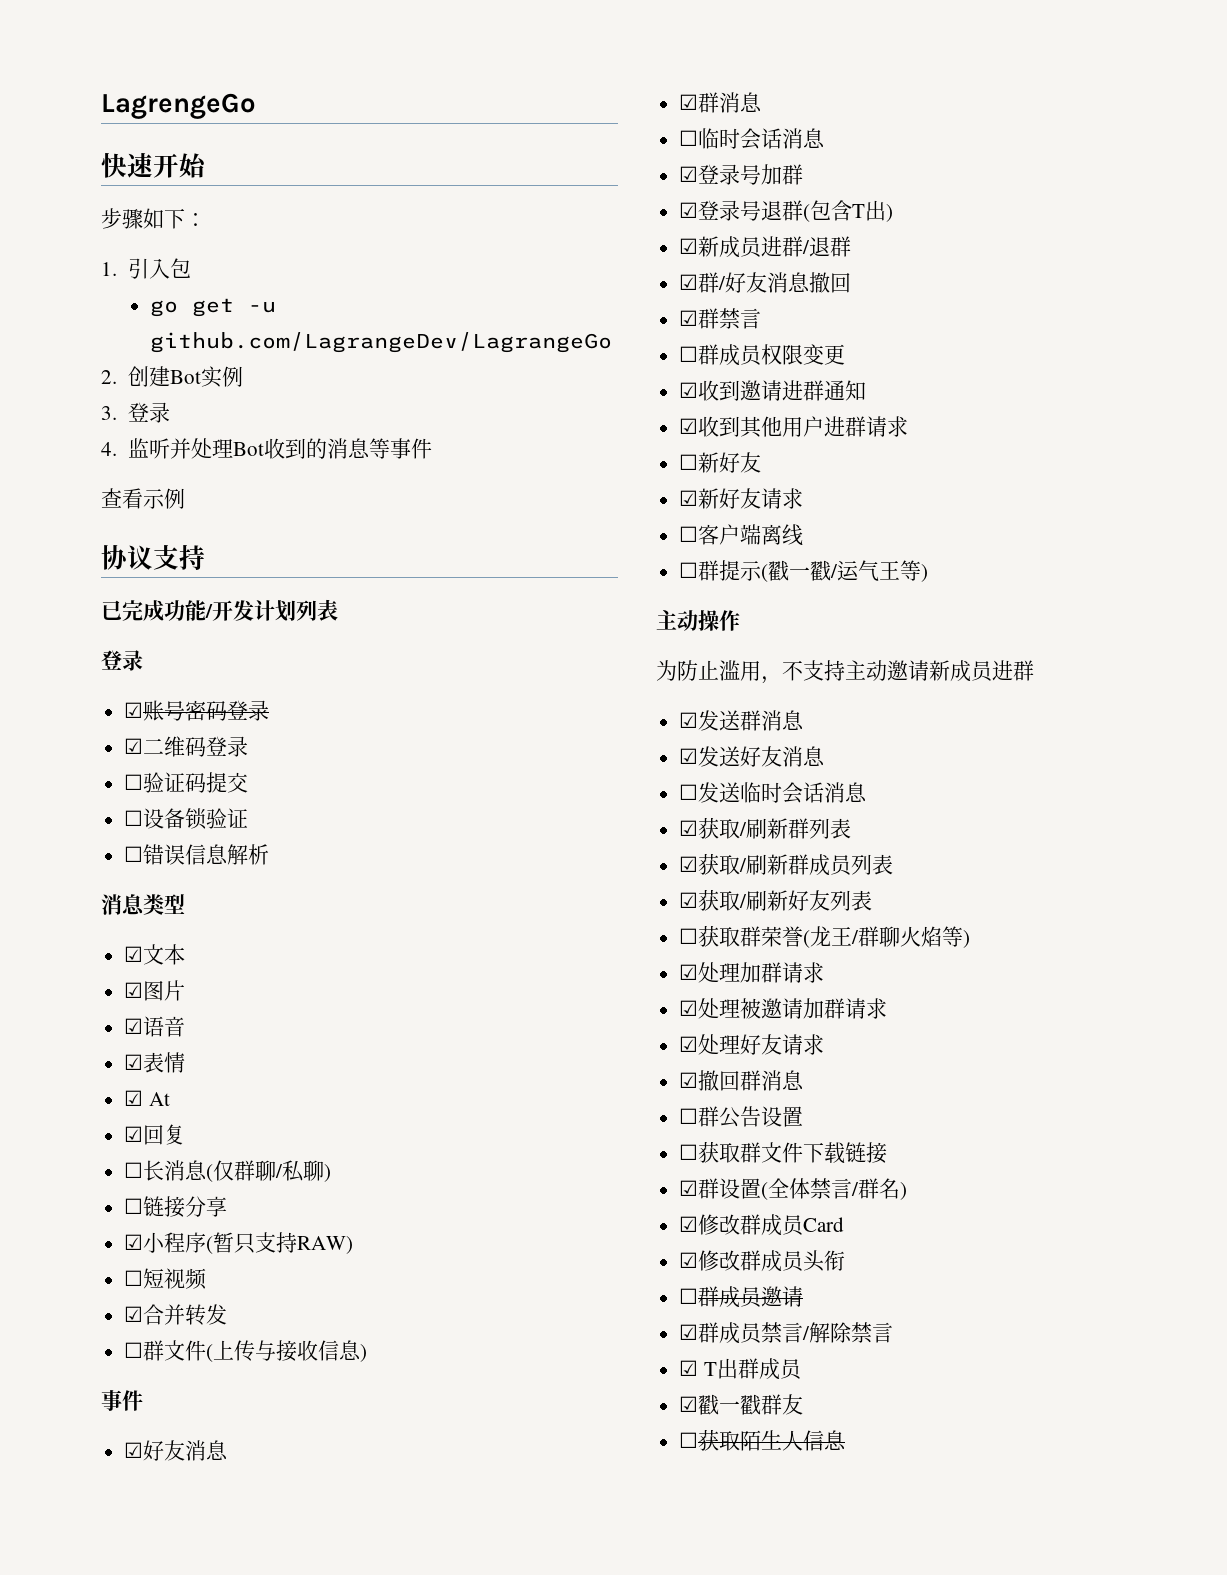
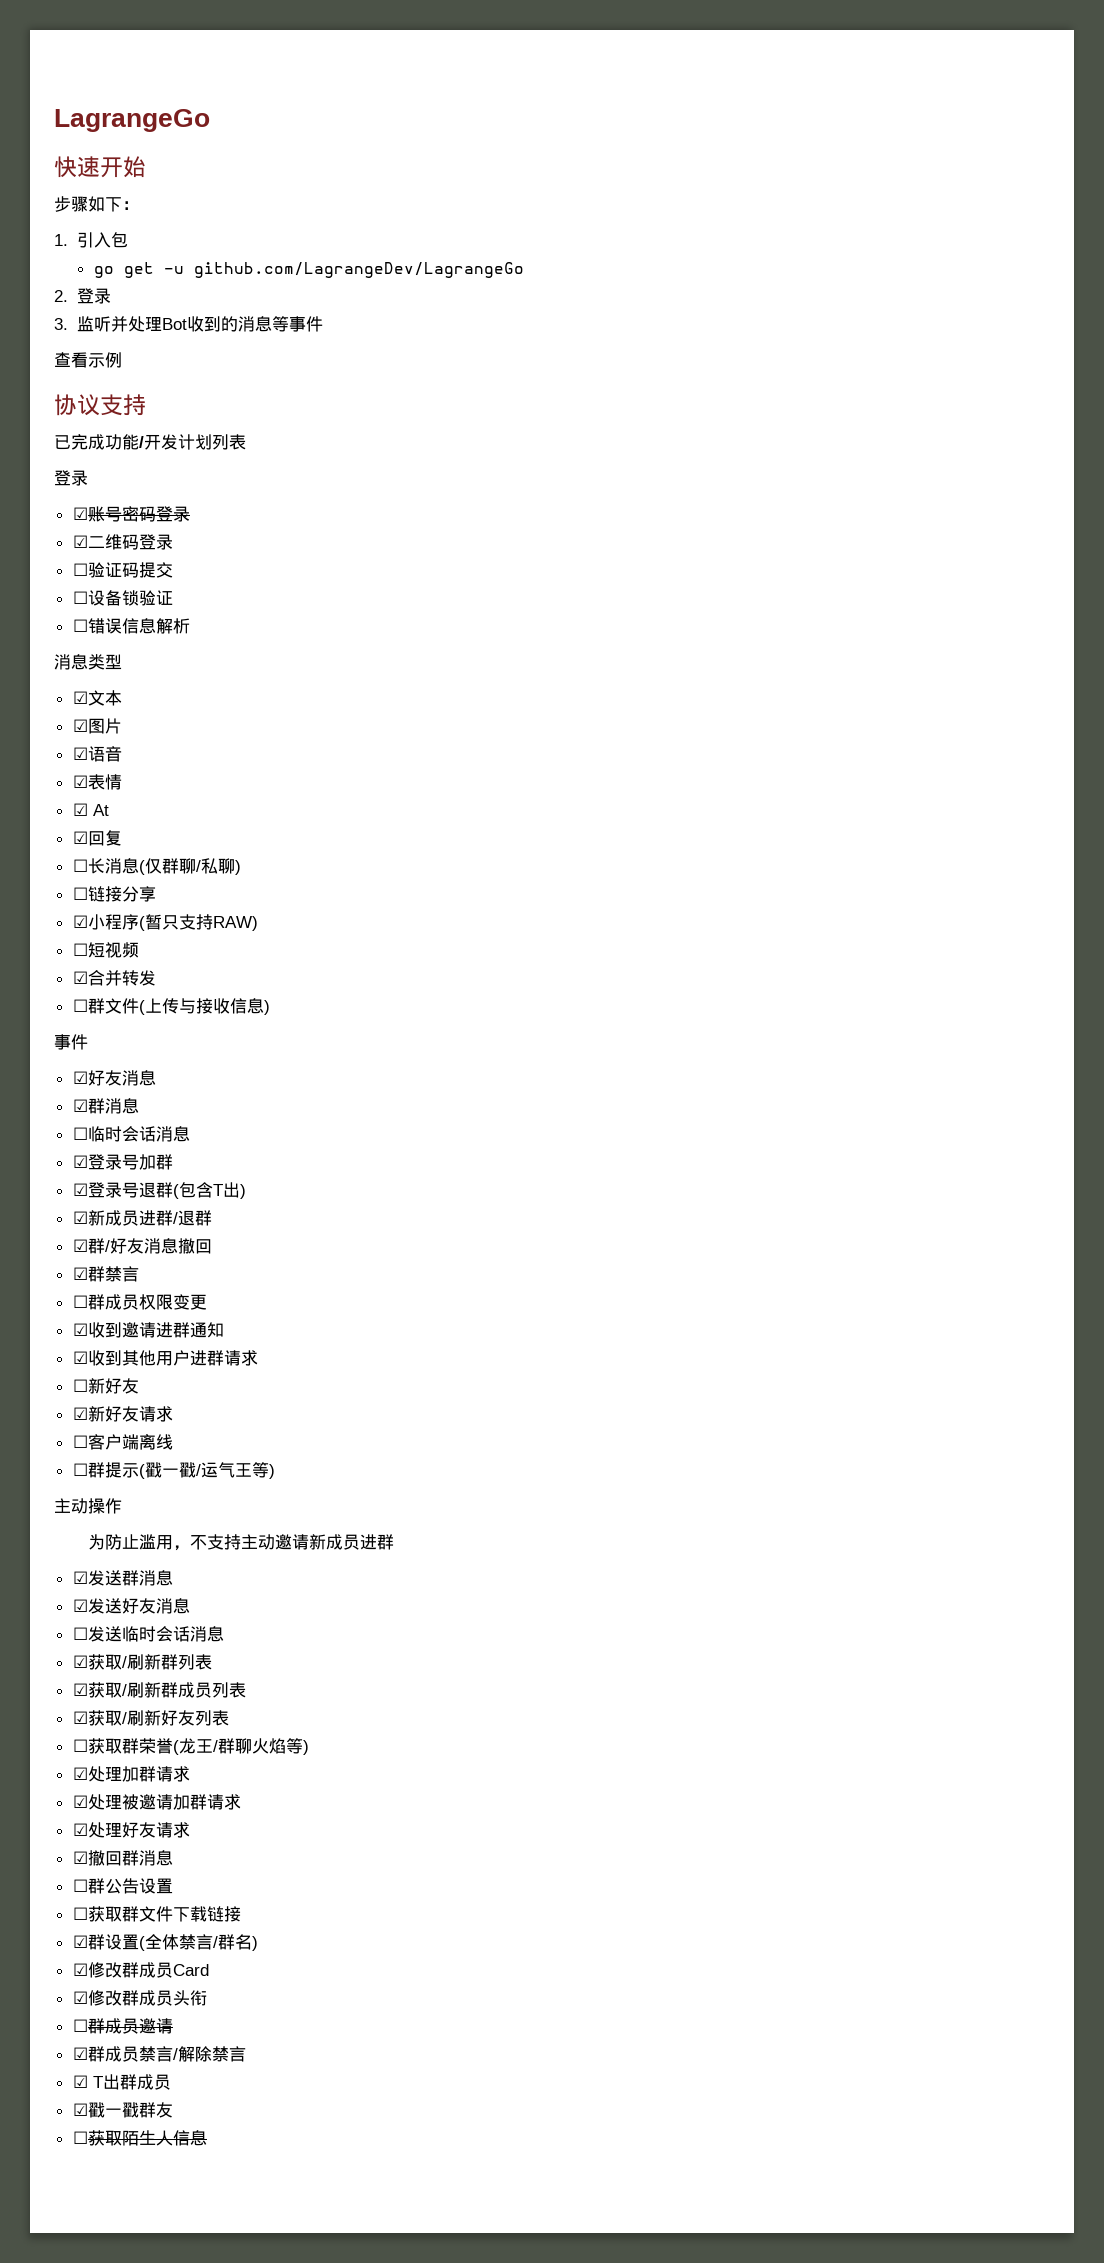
- LagrengeGo
+ LagrangeGo
- 2.创建Bot实例
- 3.登录
- 4.监听并处理Bot收到的消息等事件
+ 2.登录
+ 3.监听并处理Bot收到的消息等事件

